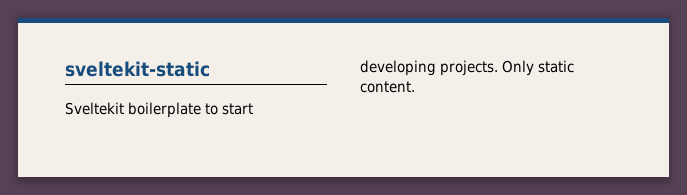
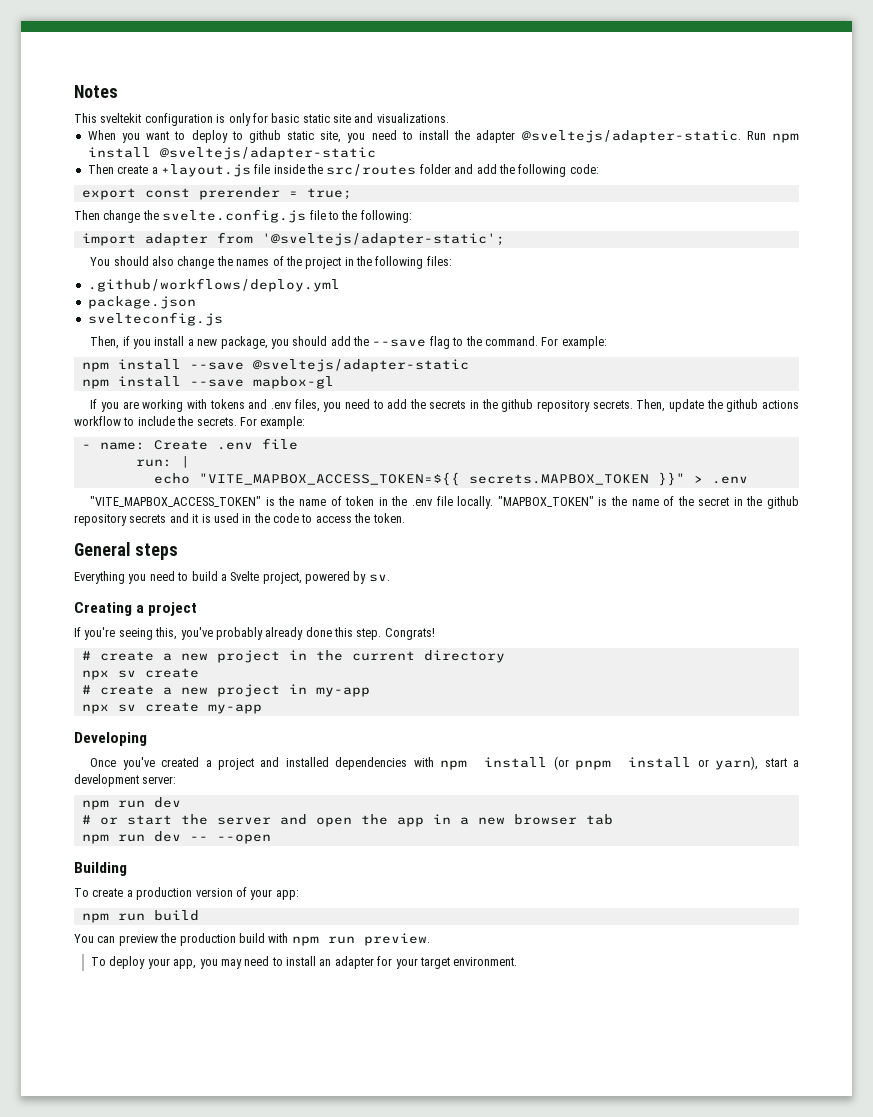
- sveltekit-static
- Sveltekit boilerplate to start developing projects. Only static content.
+ Notes
+ This sveltekit configuration is only for basic static site and visualizations.
+ When you want to deploy to github static site, you need to install the adapter @sveltejs/adapter-static. Run npm install @sveltejs/adapter-static
+ Then create a +layout.js file inside the src/routes folder and add the following code:
+ export const prerender = true;
+ Then change the svelte.config.js file to the following:
+ import adapter from '@sveltejs/adapter-static';
+ You should also change the names of the project in the following files:
+ .github/workflows/deploy.yml
+ package.json
+ svelteconfig.js
+ Then, if you install a new package, you should add the --save flag to the command. For example:
+ npm install --save @sveltejs/adapter-static
+ npm install --save mapbox-gl
+ If you are working with tokens and .env files, you need to add the secrets in the github repository secrets. Then, update the github actions workflow to include the secrets. For example:
+ - name: Create .env file
+ run: |
+ echo "VITE_MAPBOX_ACCESS_TOKEN=${{ secrets.MAPBOX_TOKEN }}" > .env
+ "VITE_MAPBOX_ACCESS_TOKEN" is the name of token in the .env file locally. "MAPBOX_TOKEN" is the name of the secret in the github repository secrets and it is used in the code to access the token.
+ General steps
+ Everything you need to build a Svelte project, powered by sv.
+ Creating a project
+ If you're seeing this, you've probably already done this step. Congrats!
+ # create a new project in the current directory
+ npx sv create
+ # create a new project in my-app
+ npx sv create my-app
+ Developing
+ Once you've created a project and installed dependencies with npm install (or pnpm install or yarn), start a development server:
+ npm run dev
+ # or start the server and open the app in a new browser tab
+ npm run dev -- --open
+ Building
+ To create a production version of your app:
+ npm run build
+ You can preview the production build with npm run preview.
+ To deploy your app, you may need to install an adapter for your target environment.

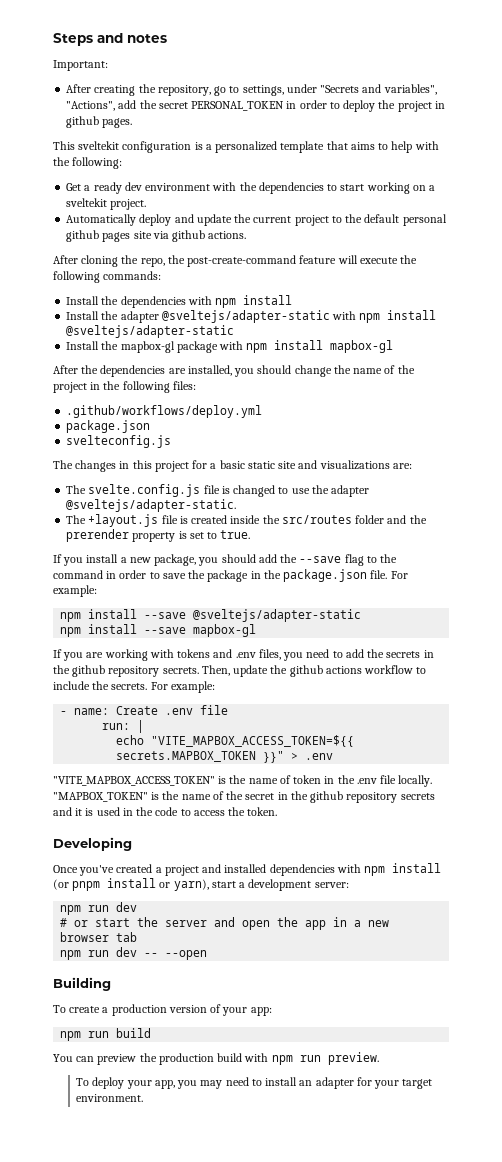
- Notes
- This sveltekit configuration is only for basic static site and visualizations.
- When you want to deploy to github static site, you need to install the adapter @sveltejs/adapter-static. Run npm install @sveltejs/adapter-static
+ Steps and notes
+ Important:
+ After creating the repository, go to settings, under "Secrets and variables", "Actions", add the secret PERSONAL_TOKEN in order to deploy the project in github pages.
+ This sveltekit configuration is a personalized template that aims to help with the following:
+ Get a ready dev environment with the dependencies to start working on a sveltekit project.
+ Automatically deploy and update the current project to the default personal github pages site via github actions.
+ After cloning the repo, the post-create-command feature will execute the following commands:
+ Install the dependencies with npm install
+ Install the adapter @sveltejs/adapter-static with npm install @sveltejs/adapter-static
- Then create a +layout.js file inside the src/routes folder and add the following code:
- export const prerender = true;
- Then change the svelte.config.js file to the following:
- import adapter from '@sveltejs/adapter-static';
- You should also change the names of the project in the following files:
+ Install the mapbox-gl package with npm install mapbox-gl
+ After the dependencies are installed, you should change the name of the project in the following files:
- Then, if you install a new package, you should add the --save flag to the command.
+ The changes in this project for a basic static site and visualizations are:
+ The svelte.config.js file is changed to use the adapter @sveltejs/adapter-static.
+ The +layout.js file is created inside the src/routes folder and the prerender property is set to true.
+ If you install a new package, you should add the --save flag to the command in order to save the package in the package.json file.
- General steps
- Everything you need to build a Svelte project, powered by sv.
- Creating a project
- If you're seeing this, you've probably already done this step. Congrats!
- # create a new project in the current directory
- npx sv create
- # create a new project in my-app
- npx sv create my-app

